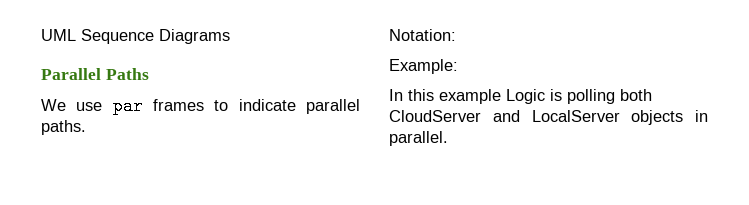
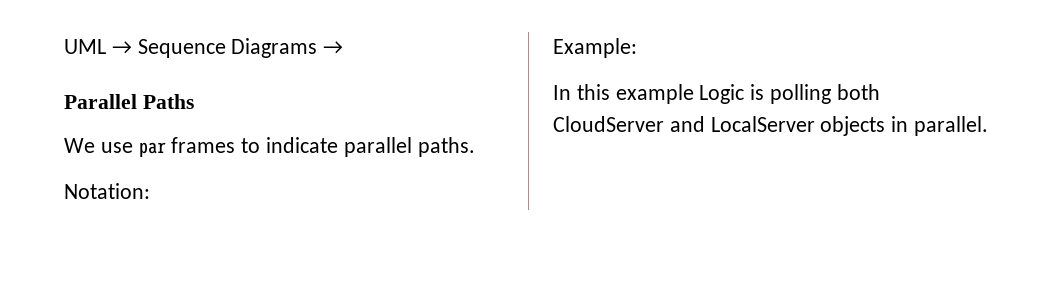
- UML Sequence Diagrams
+ UML → Sequence Diagrams →

